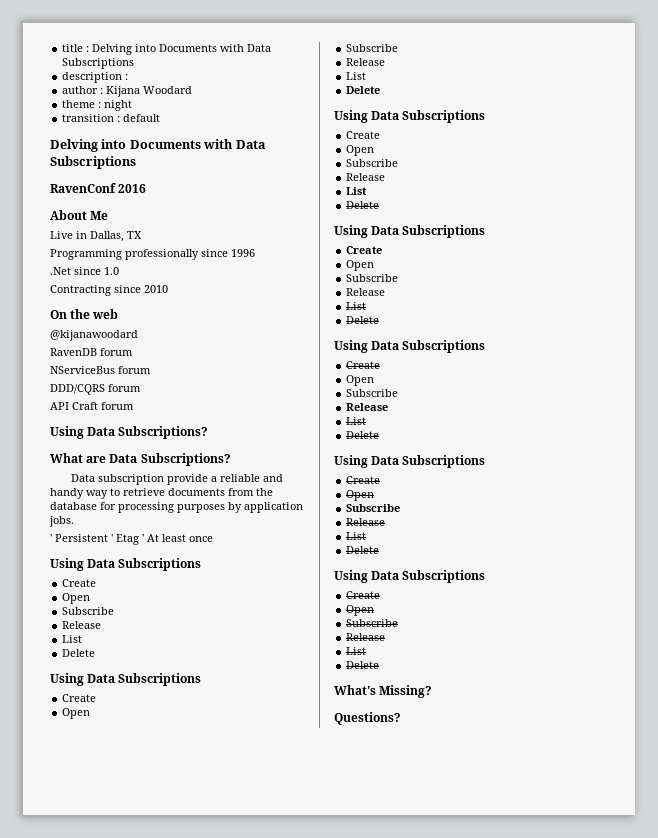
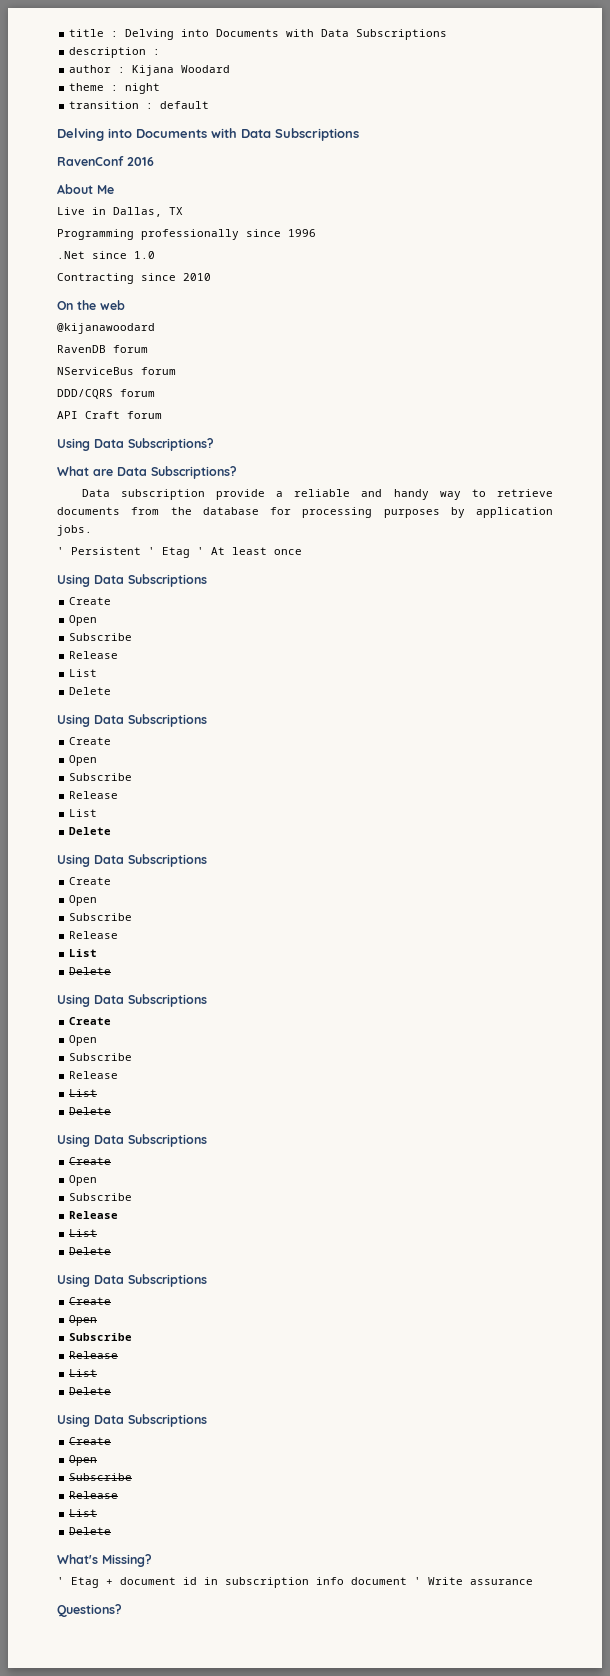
+ ' Etag + document id in subscription info document ' Write assurance

